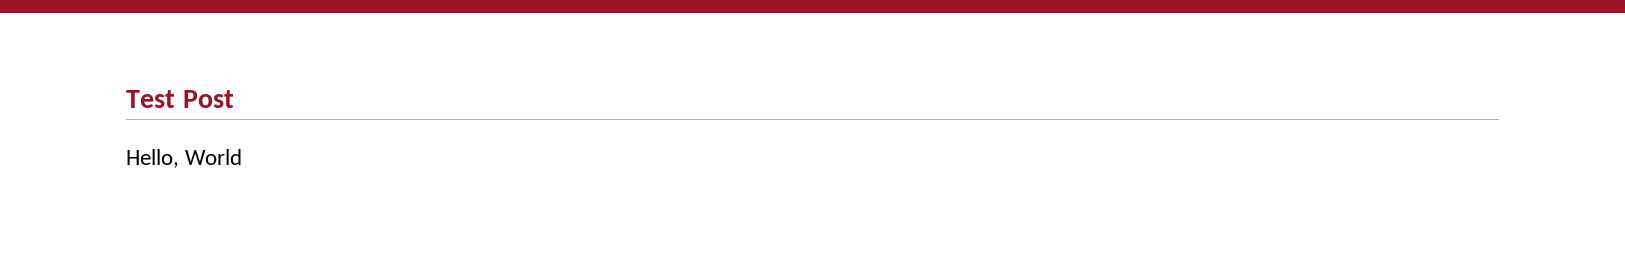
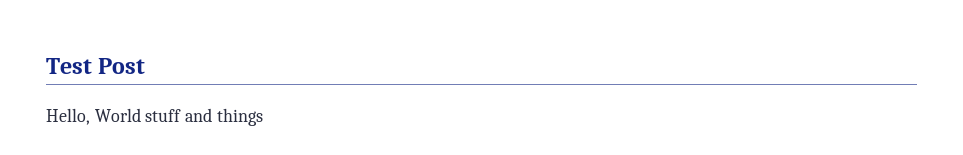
- Hello, World
+ Hello, World stuff and things

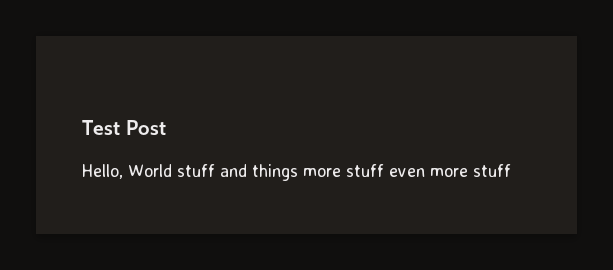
- Hello, World stuff and things
+ Hello, World stuff and things more stuff even more stuff

